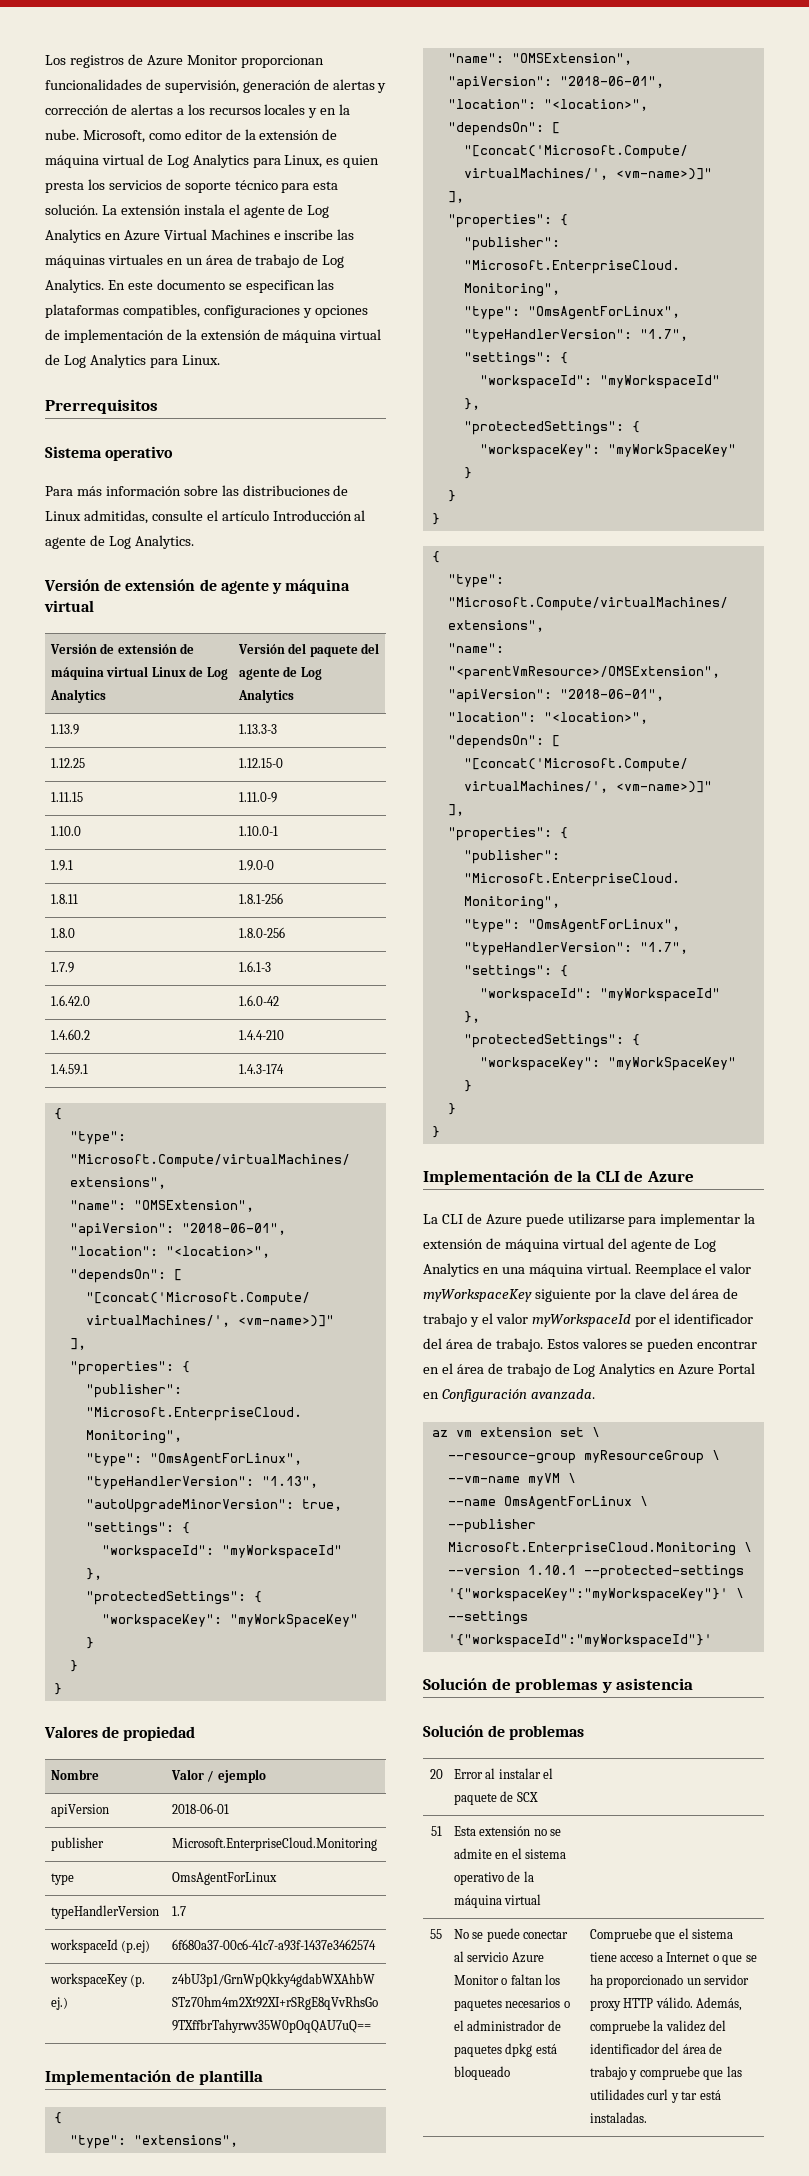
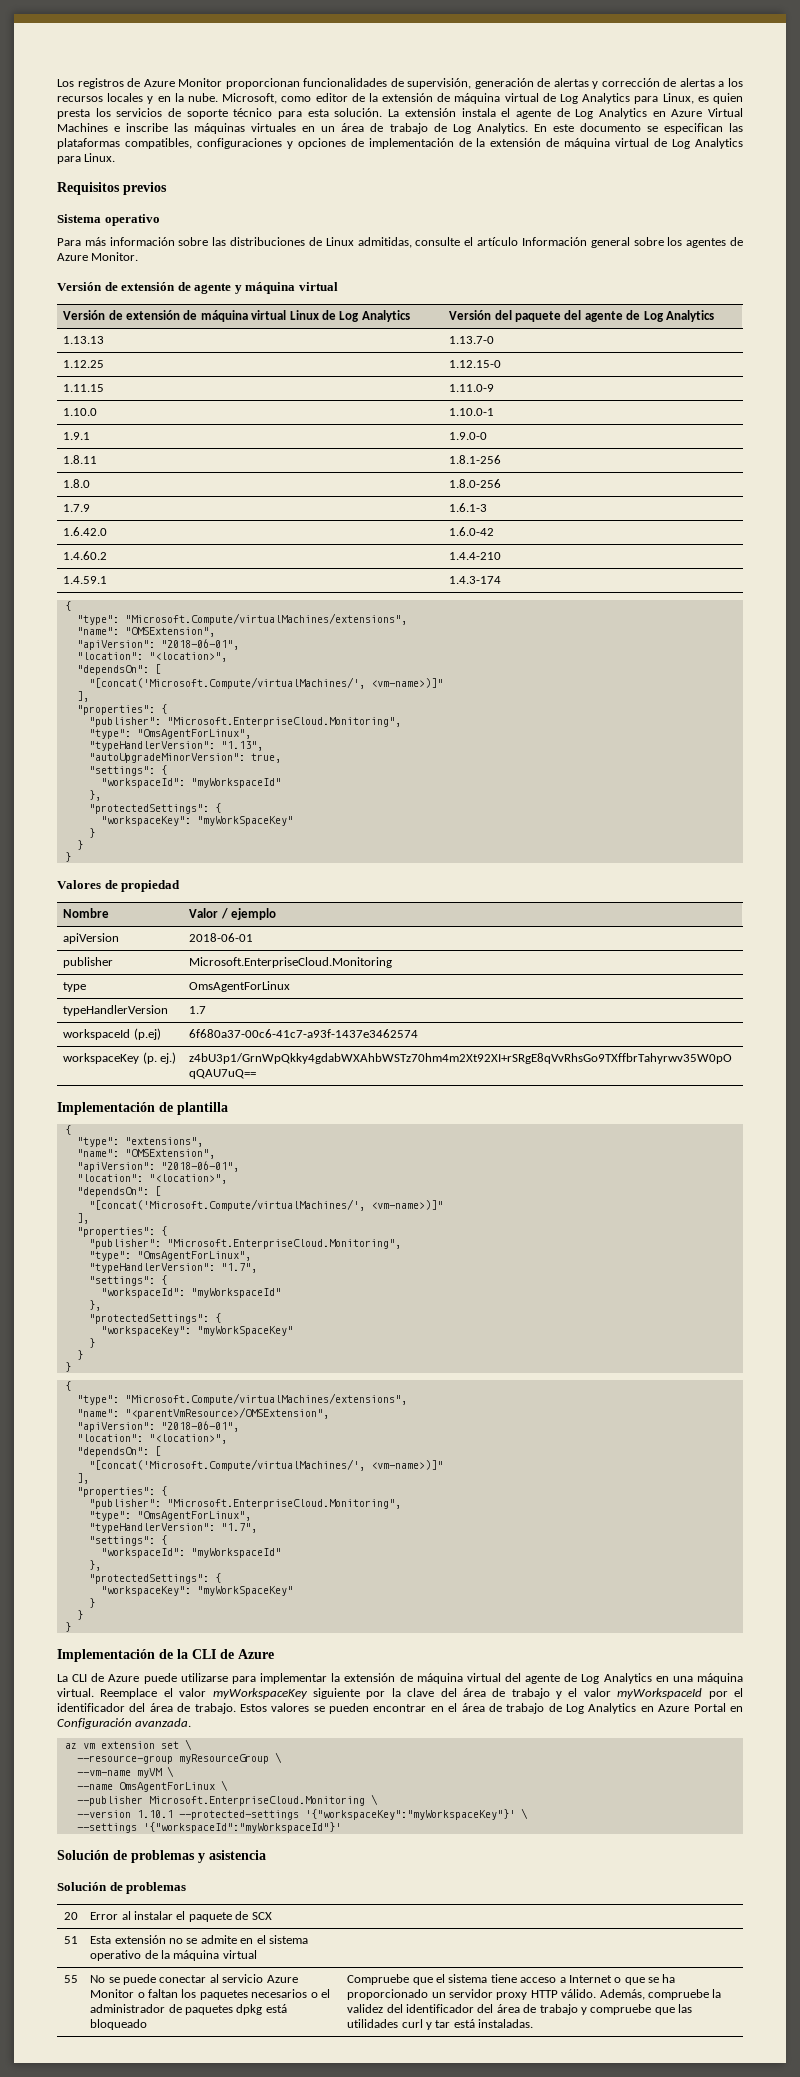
- Prerrequisitos
+ Requisitos previos
- Para más información sobre las distribuciones de Linux admitidas, consulte el artículo Introducción al agente de Log Analytics.
+ Para más información sobre las distribuciones de Linux admitidas, consulte el artículo Información general sobre los agentes de Azure Monitor.
- 1.13.9 | 1.13.3-3
+ 1.13.13 | 1.13.7-0

